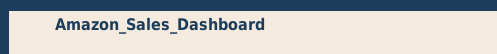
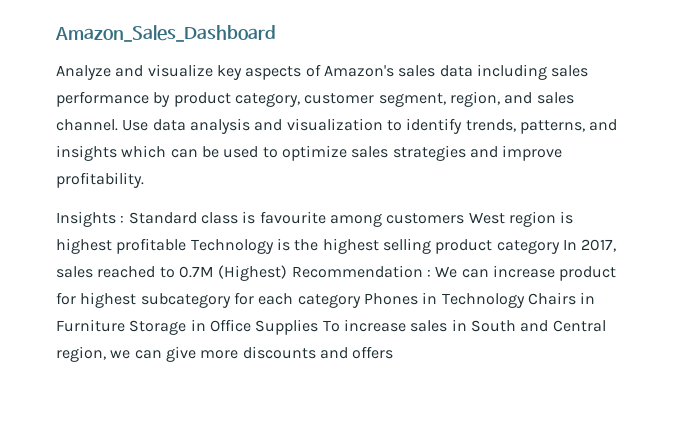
+ Analyze and visualize key aspects of Amazon's sales data including sales performance by product category, customer segment, region, and sales channel. Use data analysis and visualization to identify trends, patterns, and insights which can be used to optimize sales strategies and improve profitability.
+ Insights : Standard class is favourite among customers West region is highest profitable Technology is the highest selling product category In 2017, sales reached to 0.7M (Highest) Recommendation : We can increase product for highest subcategory for each category Phones in Technology Chairs in Furniture Storage in Office Supplies To increase sales in South and Central region, we can give more discounts and offers

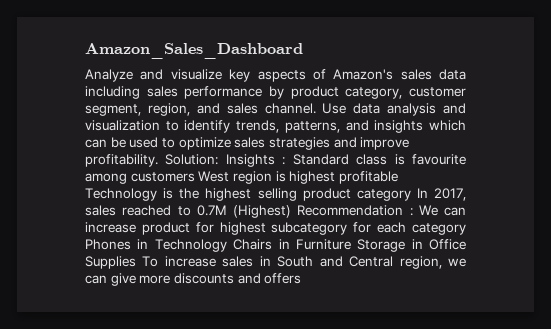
- Use data analysis and visualization to identify trends, patterns, and insights which can be used to optimize sales strategies and improve profitability.
- Insights :
+ Use data analysis and visualization to identify trends, patterns, and insights which can be used to optimize sales strategies and improve profitability. Solution: Insights :

